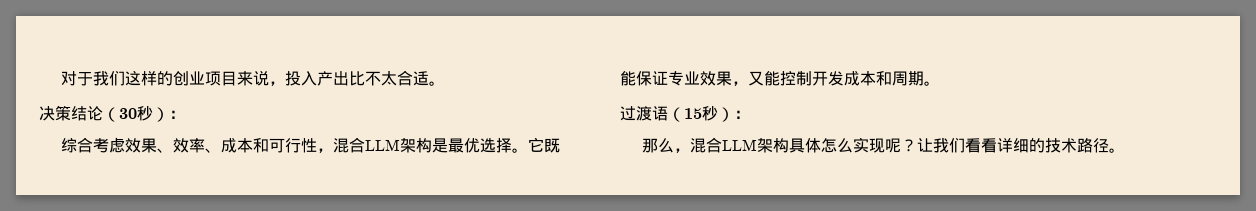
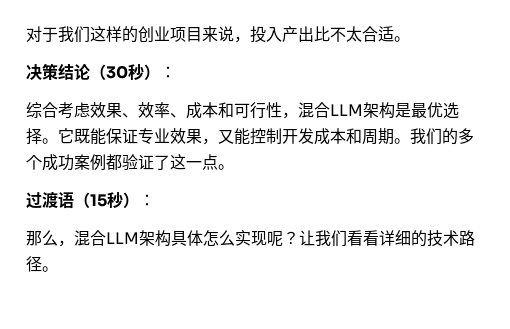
+ 我们的多个成功案例都验证了这一点。

